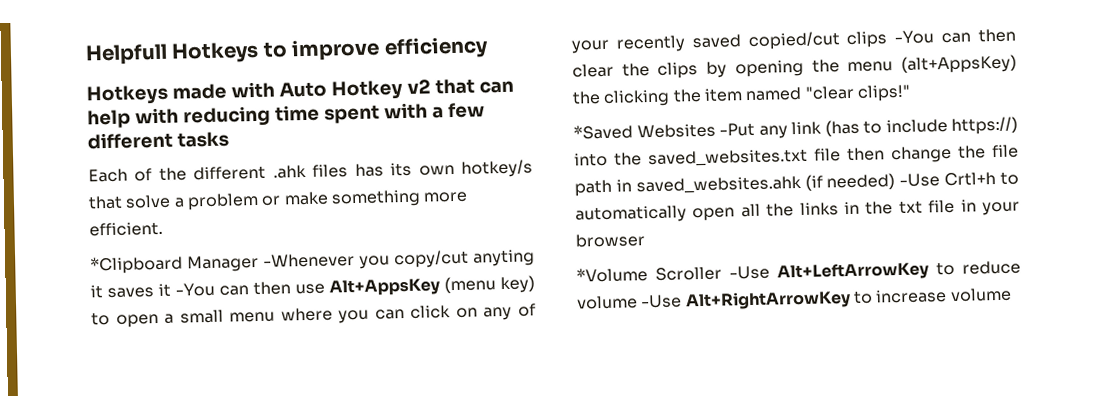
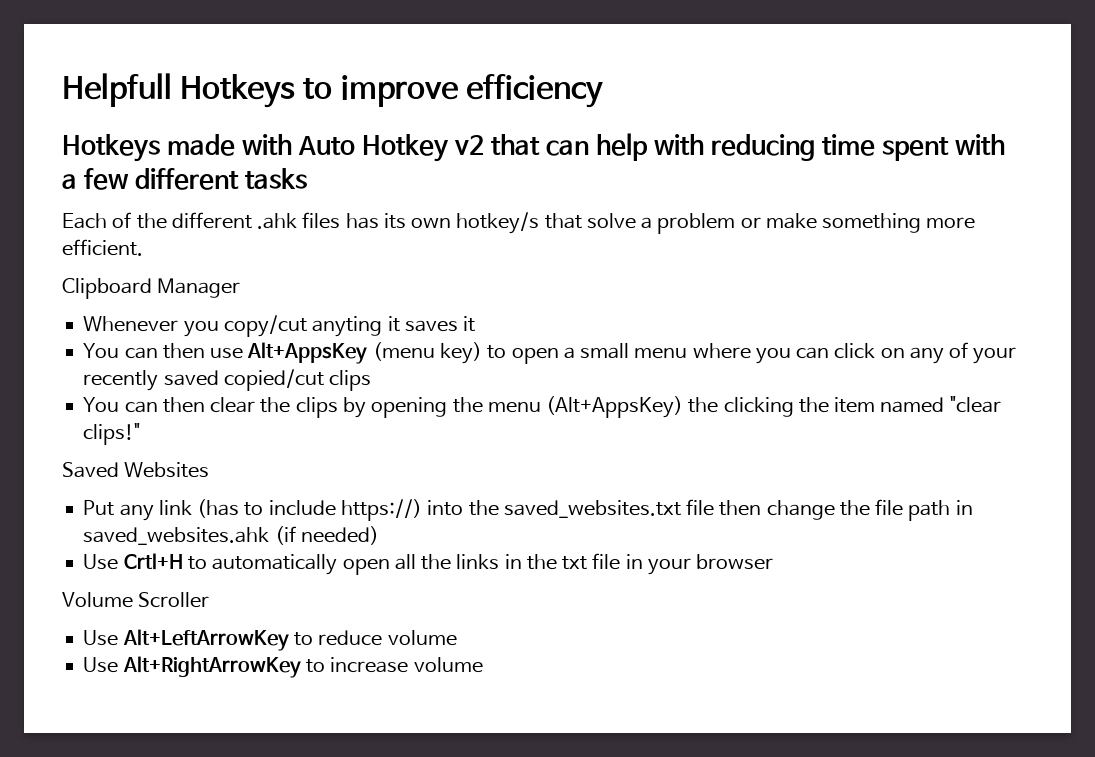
- *Clipboard Manager -Whenever you copy/cut anyting it saves it -You can then use Alt+AppsKey (menu key) to open a small menu where you can click on any of your recently saved copied/cut clips -You can then clear the clips by opening the menu (alt+AppsKey) the clicking the item named "clear clips!"
+ Clipboard Manager
+ Whenever you copy/cut anyting it saves it
+ You can then use Alt+AppsKey (menu key) to open a small menu where you can click on any of your recently saved copied/cut clips
+ You can then clear the clips by opening the menu (Alt+AppsKey) the clicking the item named "clear clips!"
- *Saved Websites -Put any link (has to include https://) into the saved_websites.txt file then change the file path in saved_websites.ahk (if needed) -Use Crtl+h to automatically open all the links in the txt file in your browser
+ Saved Websites
+ Put any link (has to include https://) into the saved_websites.txt file then change the file path in saved_websites.ahk (if needed)
+ Use Crtl+H to automatically open all the links in the txt file in your browser
- *Volume Scroller -Use Alt+LeftArrowKey to reduce volume -Use Alt+RightArrowKey to increase volume
+ Volume Scroller
+ Use Alt+LeftArrowKey to reduce volume
+ Use Alt+RightArrowKey to increase volume

